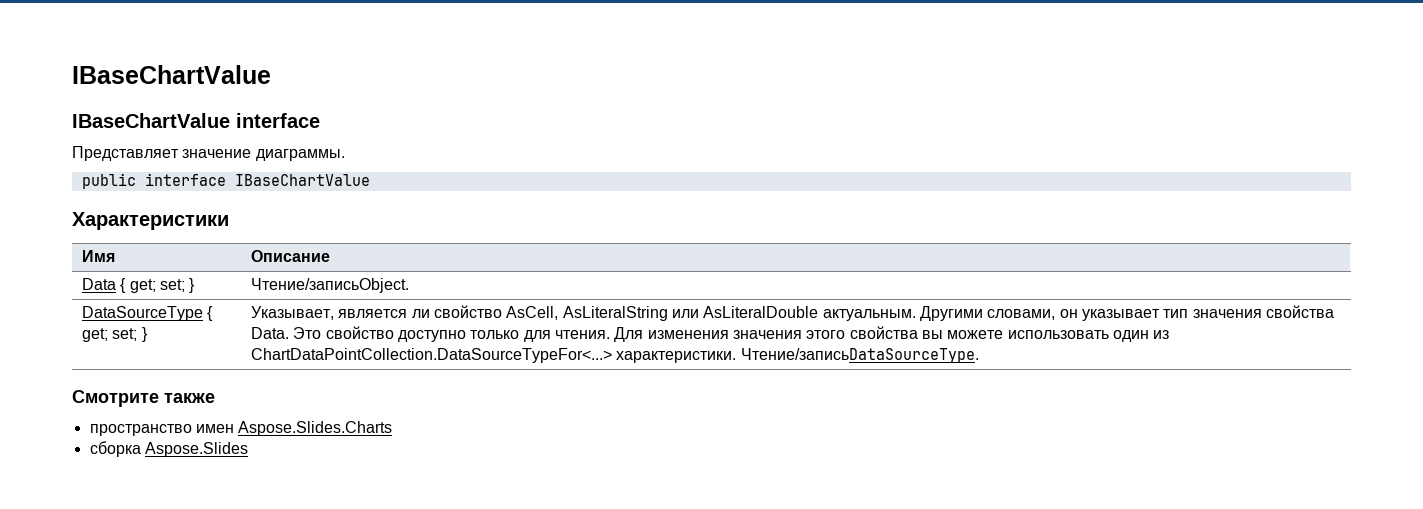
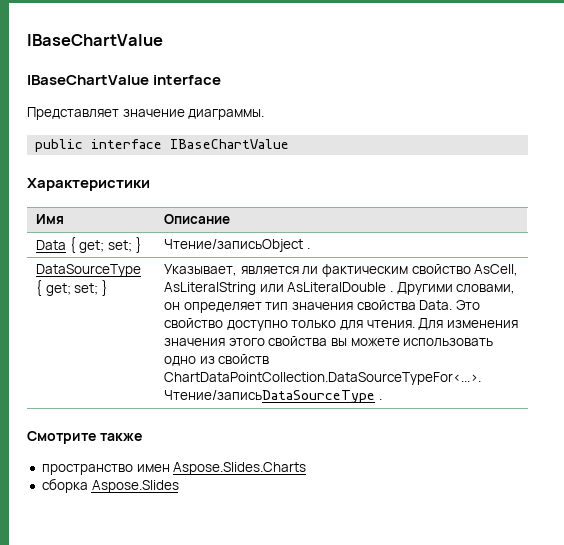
- Data { get; set; } | Чтение/записьObject.
+ Data { get; set; } | Чтение/записьObject .
- Указывает, является ли свойство AsCell, AsLiteralString или AsLiteralDouble актуальным.
+ Указывает, является ли фактическим свойство AsCell, AsLiteralString или AsLiteralDouble .
- Другими словами, он указывает тип значения свойства Data.
+ Другими словами, он определяет тип значения свойства Data.
- Для изменения значения этого свойства вы можете использовать один из ChartDataPointCollection.DataSourceTypeFor<...> характеристики. Чтение/записьDataSourceType.
+ Для изменения значения этого свойства вы можете использовать одно из свойств ChartDataPointCollection.DataSourceTypeFor<...>. Чтение/записьDataSourceType .

